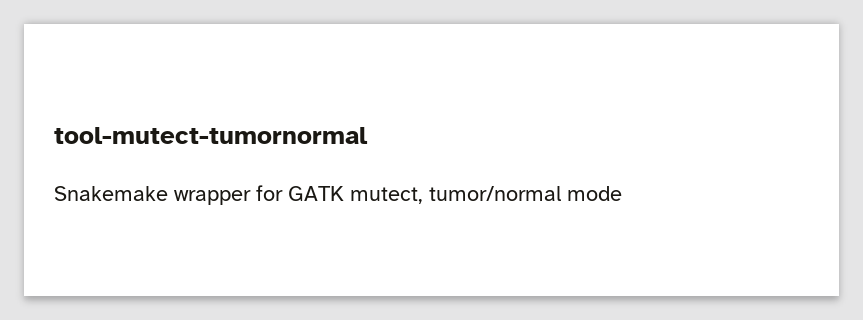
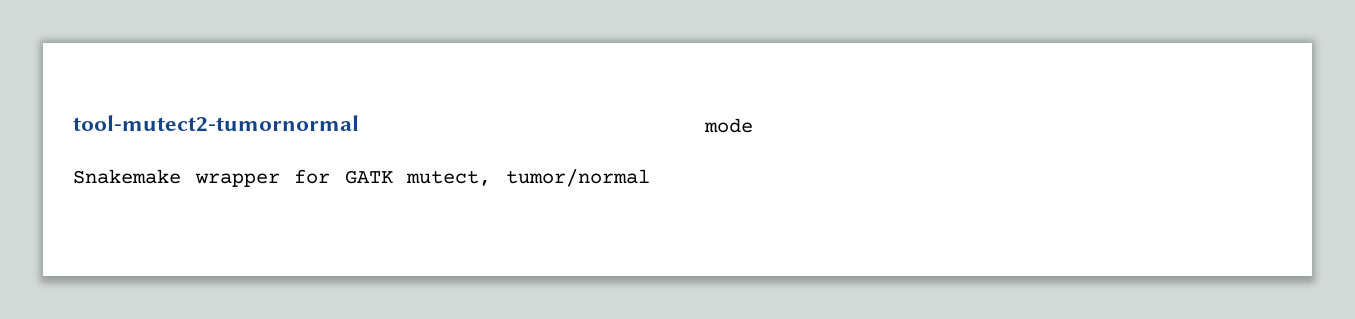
- tool-mutect-tumornormal
+ tool-mutect2-tumornormal

